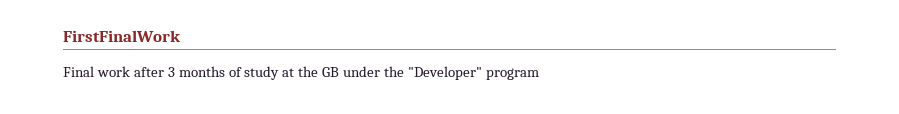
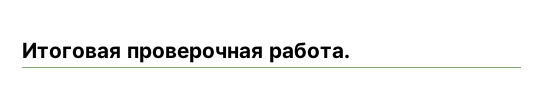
- FirstFinalWork
- Final work after 3 months of study at the GB under the "Developer" program
+ Итоговая проверочная работа.

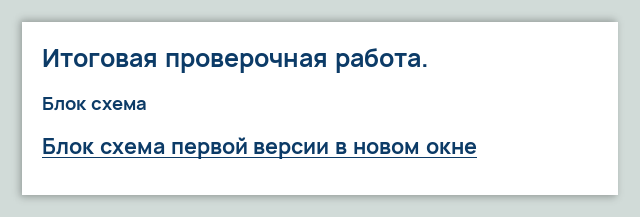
  Итоговая проверочная работа.
+ Блок схема
+ Блок схема первой версии в новом окне

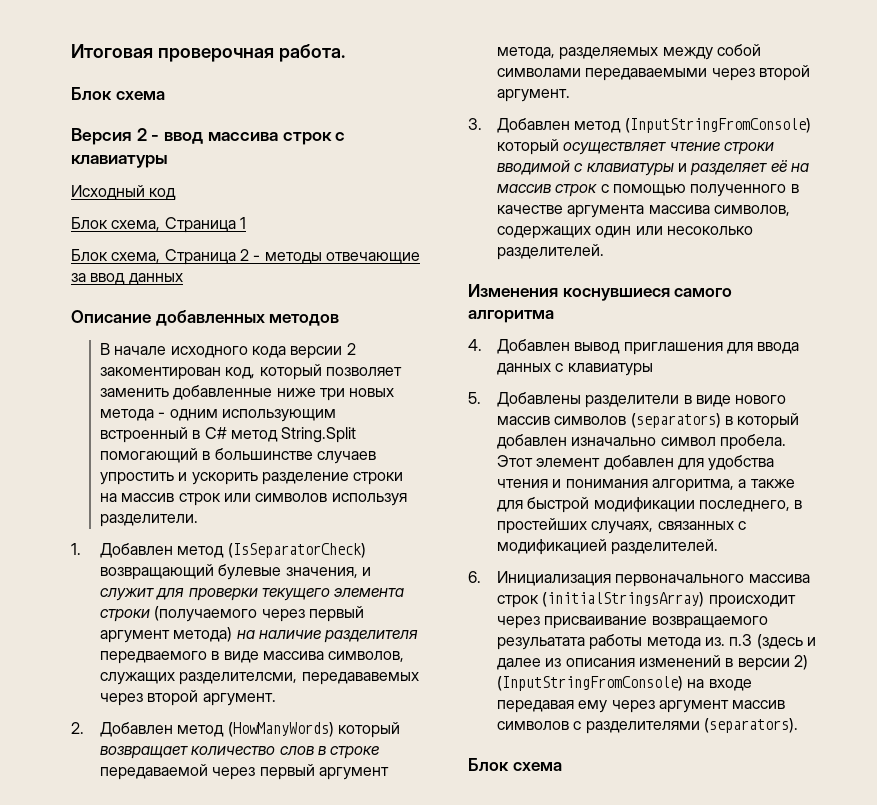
- Блок схема первой версии в новом окне
+ Версия 2 - ввод массива строк с клавиатуры
+ Исходный код
+ Блок схема, Страница 1
+ Блок схема, Страница 2 - методы отвечающие за ввод данных
+ Описание добавленных методов
+ В начале исходного кода версии 2 закоментирован код, который позволяет заменить добавленные ниже три новых метода - одним использующим встроенный в C# метод String.Split помогающий в большинстве случаев упростить и ускорить разделение строки на массив строк или символов используя разделители.
+ 1. Добавлен метод (IsSeparatorCheck) возвращающий булевые значения, и служит для проверки текущего элемента строки (получаемого через первый аргумент метода) на наличие разделителя передваемого в виде массива символов, служащих разделителсми, передававемых через второй аргумент.
+ 2. Добавлен метод (HowManyWords) который возвращает количество слов в строке передаваемой через первый аргумент метода, разделяемых между собой символами передаваемыми через второй аргумент.
+ 3. Добавлен метод (InputStringFromConsole) который осуществляет чтение строки вводимой с клавиатуры и разделяет её на массив строк с помощью полученного в качестве аргумента массива символов, содержащих один или несоколько разделителей.
+ Изменения коснувшиеся самого алгоритма
+ 4. Добавлен вывод приглашения для ввода данных с клавиатуры
+ 5. Добавлены разделители в виде нового массив символов (separators) в который добавлен изначально символ пробела. Этот элемент добавлен для удобства чтения и понимания алгоритма, а также для быстрой модификации последнего, в простейших случаях, связанных с модификацией разделителей.
+ 6. Инициализация первоначального массива строк (initialStringsArray) происходит через присваивание возвращаемого резульатата работы метода из. п.3 (здесь и далее из описания изменений в версии 2) (InputStringFromConsole) на входе передавая ему через аргумент массив символов с разделителями (separators).
+ Блок схема

